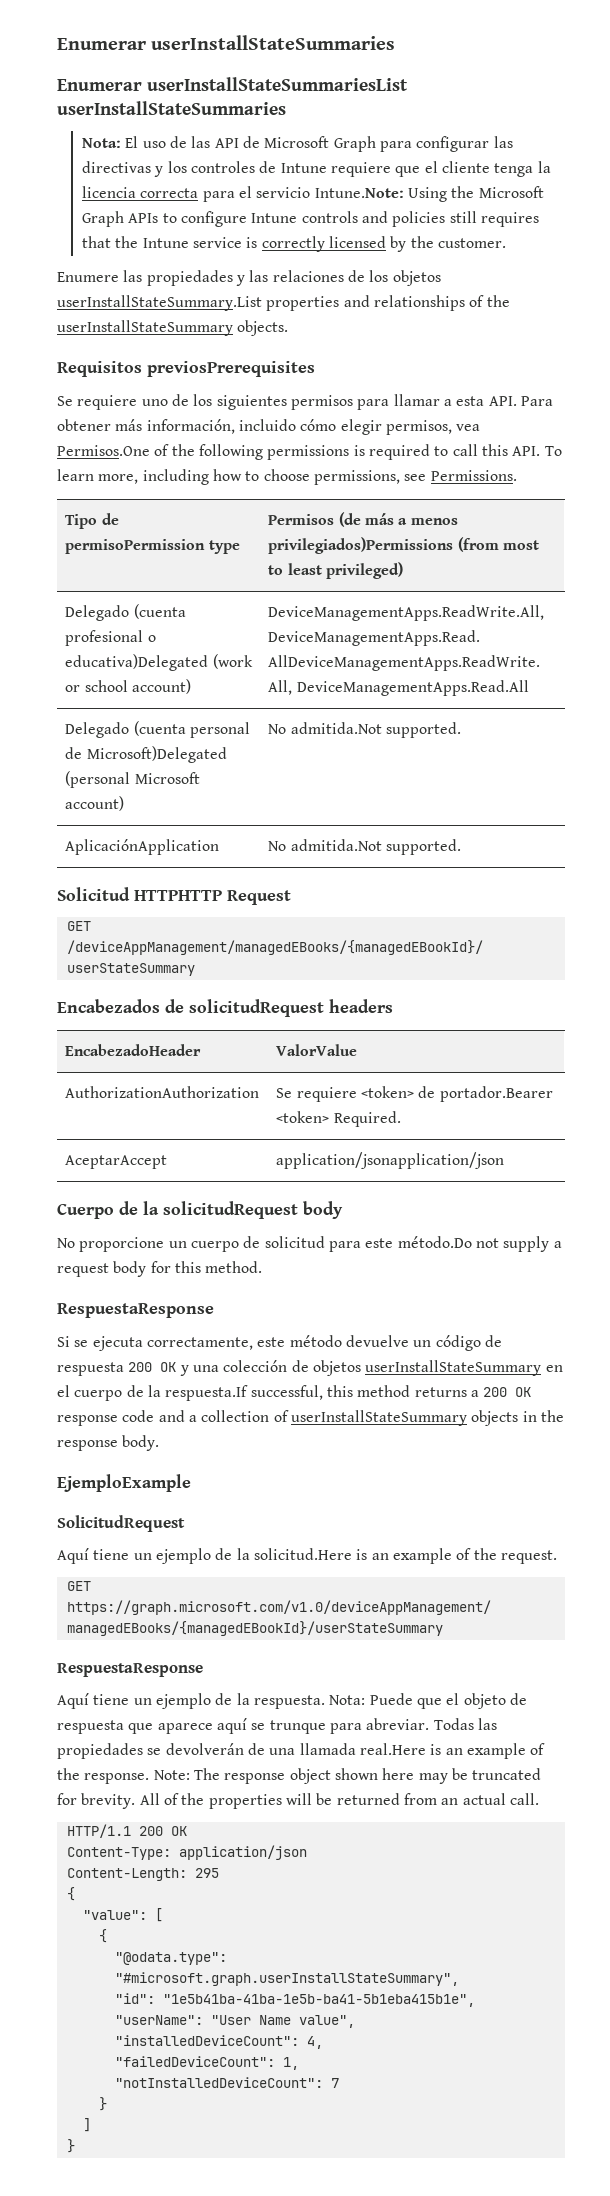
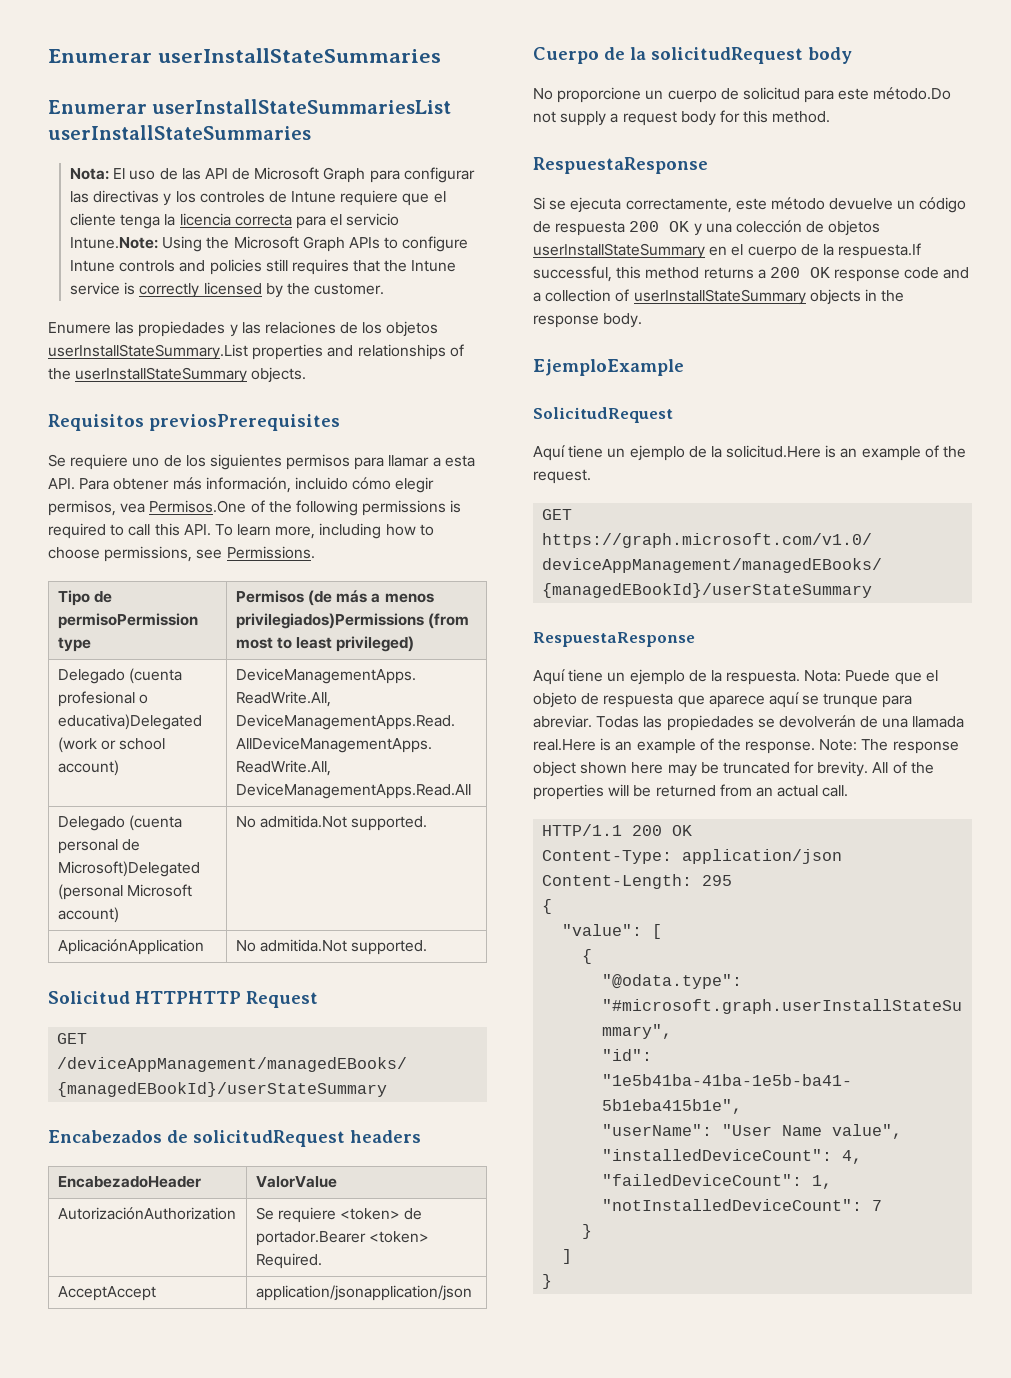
- AuthorizationAuthorization | Se requiere <token> de portador.Bearer <token> Required.
+ AutorizaciónAuthorization | Se requiere <token> de portador.Bearer <token> Required.
- AceptarAccept | application/jsonapplication/json
+ AcceptAccept | application/jsonapplication/json

